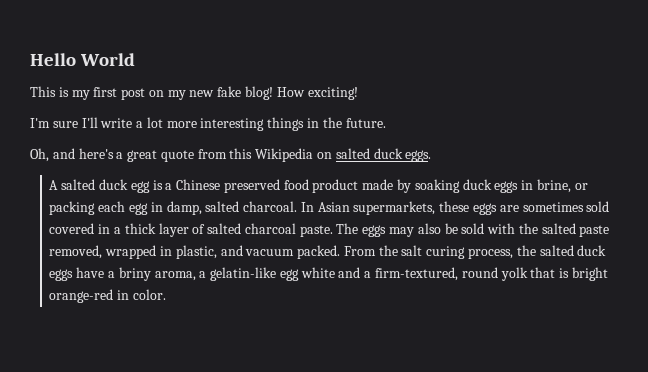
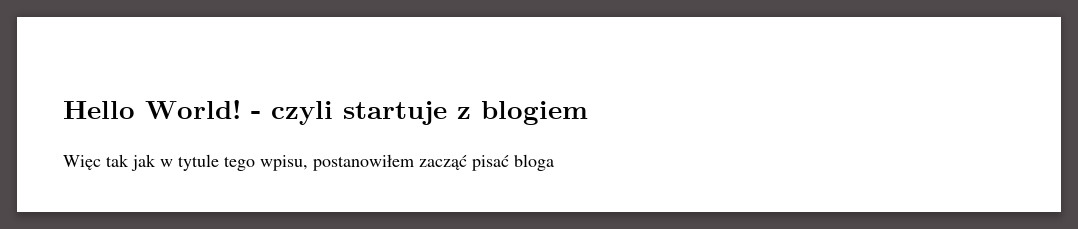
- Hello World
- This is my first post on my new fake blog! How exciting!
- I'm sure I'll write a lot more interesting things in the future.
- Oh, and here's a great quote from this Wikipedia on salted duck eggs.
- A salted duck egg is a Chinese preserved food product made by soaking duck eggs in brine, or packing each egg in damp, salted charcoal. In Asian supermarkets, these eggs are sometimes sold covered in a thick layer of salted charcoal paste. The eggs may also be sold with the salted paste removed, wrapped in plastic, and vacuum packed. From the salt curing process, the salted duck eggs have a briny aroma, a gelatin-like egg white and a firm-textured, round yolk that is bright orange-red in color.
+ Hello World! - czyli startuje z blogiem
+ Więc tak jak w tytule tego wpisu, postanowiłem zacząć pisać bloga

